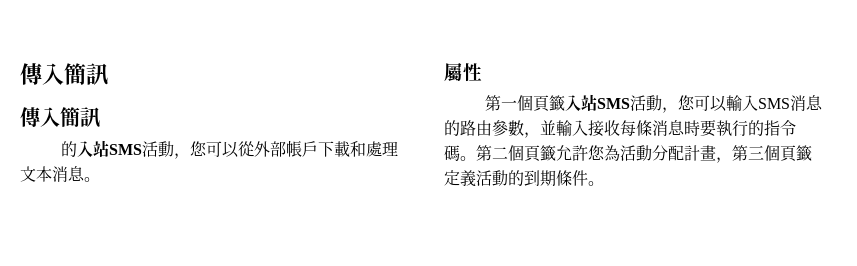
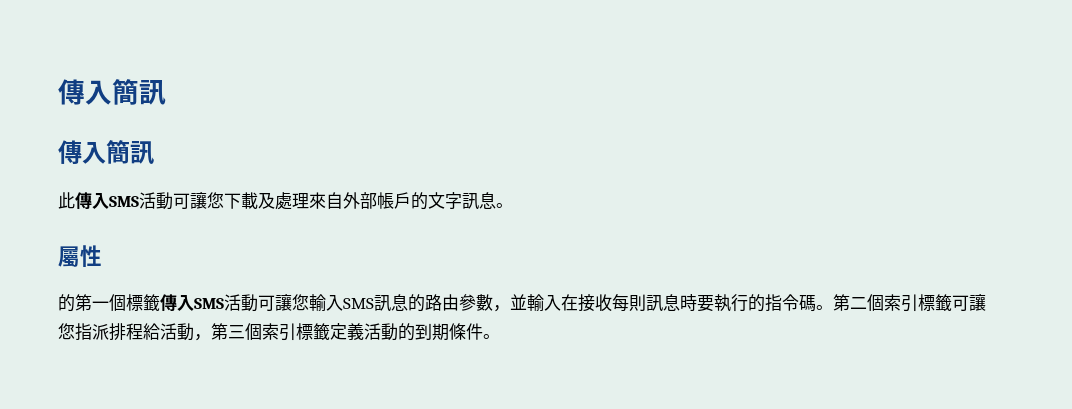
- 的入站SMS活動，您可以從外部帳戶下載和處理文本消息。
+ 此傳入SMS活動可讓您下載及處理來自外部帳戶的文字訊息。
  屬性
- 第一個頁籤入站SMS活動，您可以輸入SMS消息的路由參數，並輸入接收每條消息時要執行的指令碼。
+ 的第一個標籤傳入SMS活動可讓您輸入SMS訊息的路由參數，並輸入在接收每則訊息時要執行的指令碼。
- 第二個頁籤允許您為活動分配計畫，第三個頁籤定義活動的到期條件。
+ 第二個索引標籤可讓您指派排程給活動，第三個索引標籤定義活動的到期條件。

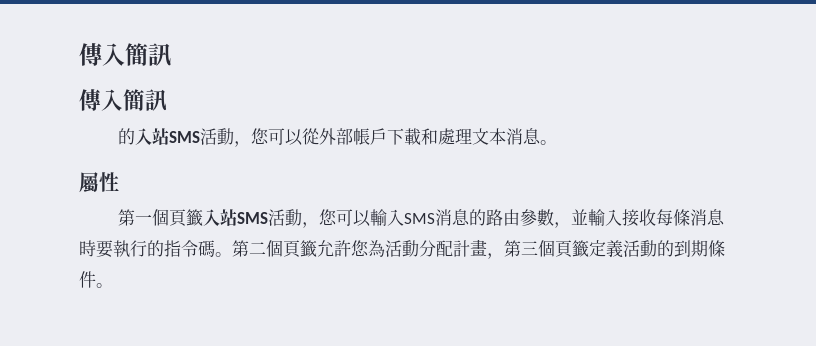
- 此傳入SMS活動可讓您下載及處理來自外部帳戶的文字訊息。
+ 的入站SMS活動，您可以從外部帳戶下載和處理文本消息。
  屬性
- 的第一個標籤傳入SMS活動可讓您輸入SMS訊息的路由參數，並輸入在接收每則訊息時要執行的指令碼。
+ 第一個頁籤入站SMS活動，您可以輸入SMS消息的路由參數，並輸入接收每條消息時要執行的指令碼。
- 第二個索引標籤可讓您指派排程給活動，第三個索引標籤定義活動的到期條件。
+ 第二個頁籤允許您為活動分配計畫，第三個頁籤定義活動的到期條件。

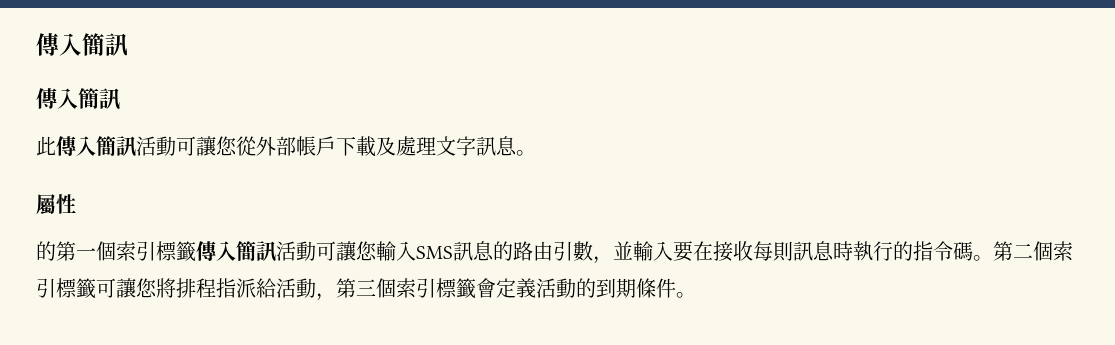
- 的入站SMS活動，您可以從外部帳戶下載和處理文本消息。
+ 此傳入簡訊活動可讓您從外部帳戶下載及處理文字訊息。
- 第一個頁籤入站SMS活動，您可以輸入SMS消息的路由參數，並輸入接收每條消息時要執行的指令碼。
+ 的第一個索引標籤傳入簡訊活動可讓您輸入SMS訊息的路由引數，並輸入要在接收每則訊息時執行的指令碼。
- 第二個頁籤允許您為活動分配計畫，第三個頁籤定義活動的到期條件。
+ 第二個索引標籤可讓您將排程指派給活動，第三個索引標籤會定義活動的到期條件。

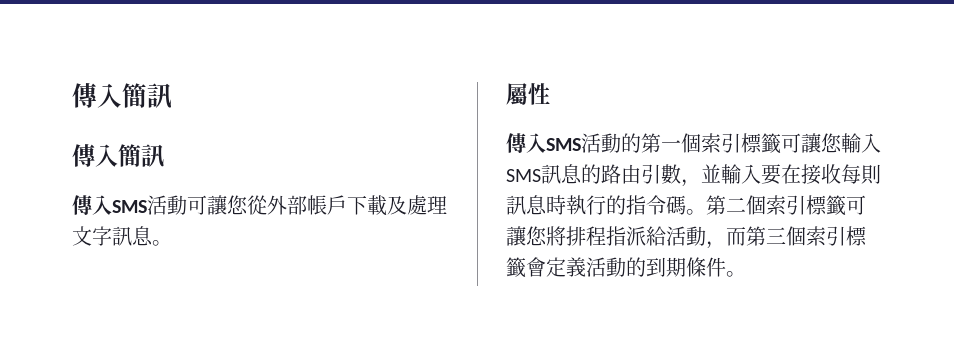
- 此傳入簡訊活動可讓您從外部帳戶下載及處理文字訊息。
+ 傳入SMS活動可讓您從外部帳戶下載及處理文字訊息。
- 的第一個索引標籤傳入簡訊活動可讓您輸入SMS訊息的路由引數，並輸入要在接收每則訊息時執行的指令碼。
+ 傳入SMS活動的第一個索引標籤可讓您輸入SMS訊息的路由引數，並輸入要在接收每則訊息時執行的指令碼。
- 第二個索引標籤可讓您將排程指派給活動，第三個索引標籤會定義活動的到期條件。
+ 第二個索引標籤可讓您將排程指派給活動，而第三個索引標籤會定義活動的到期條件。

